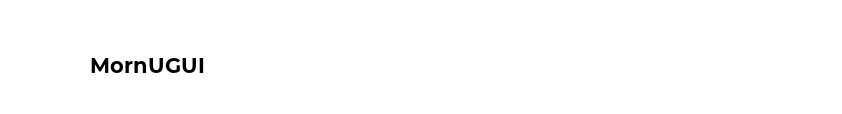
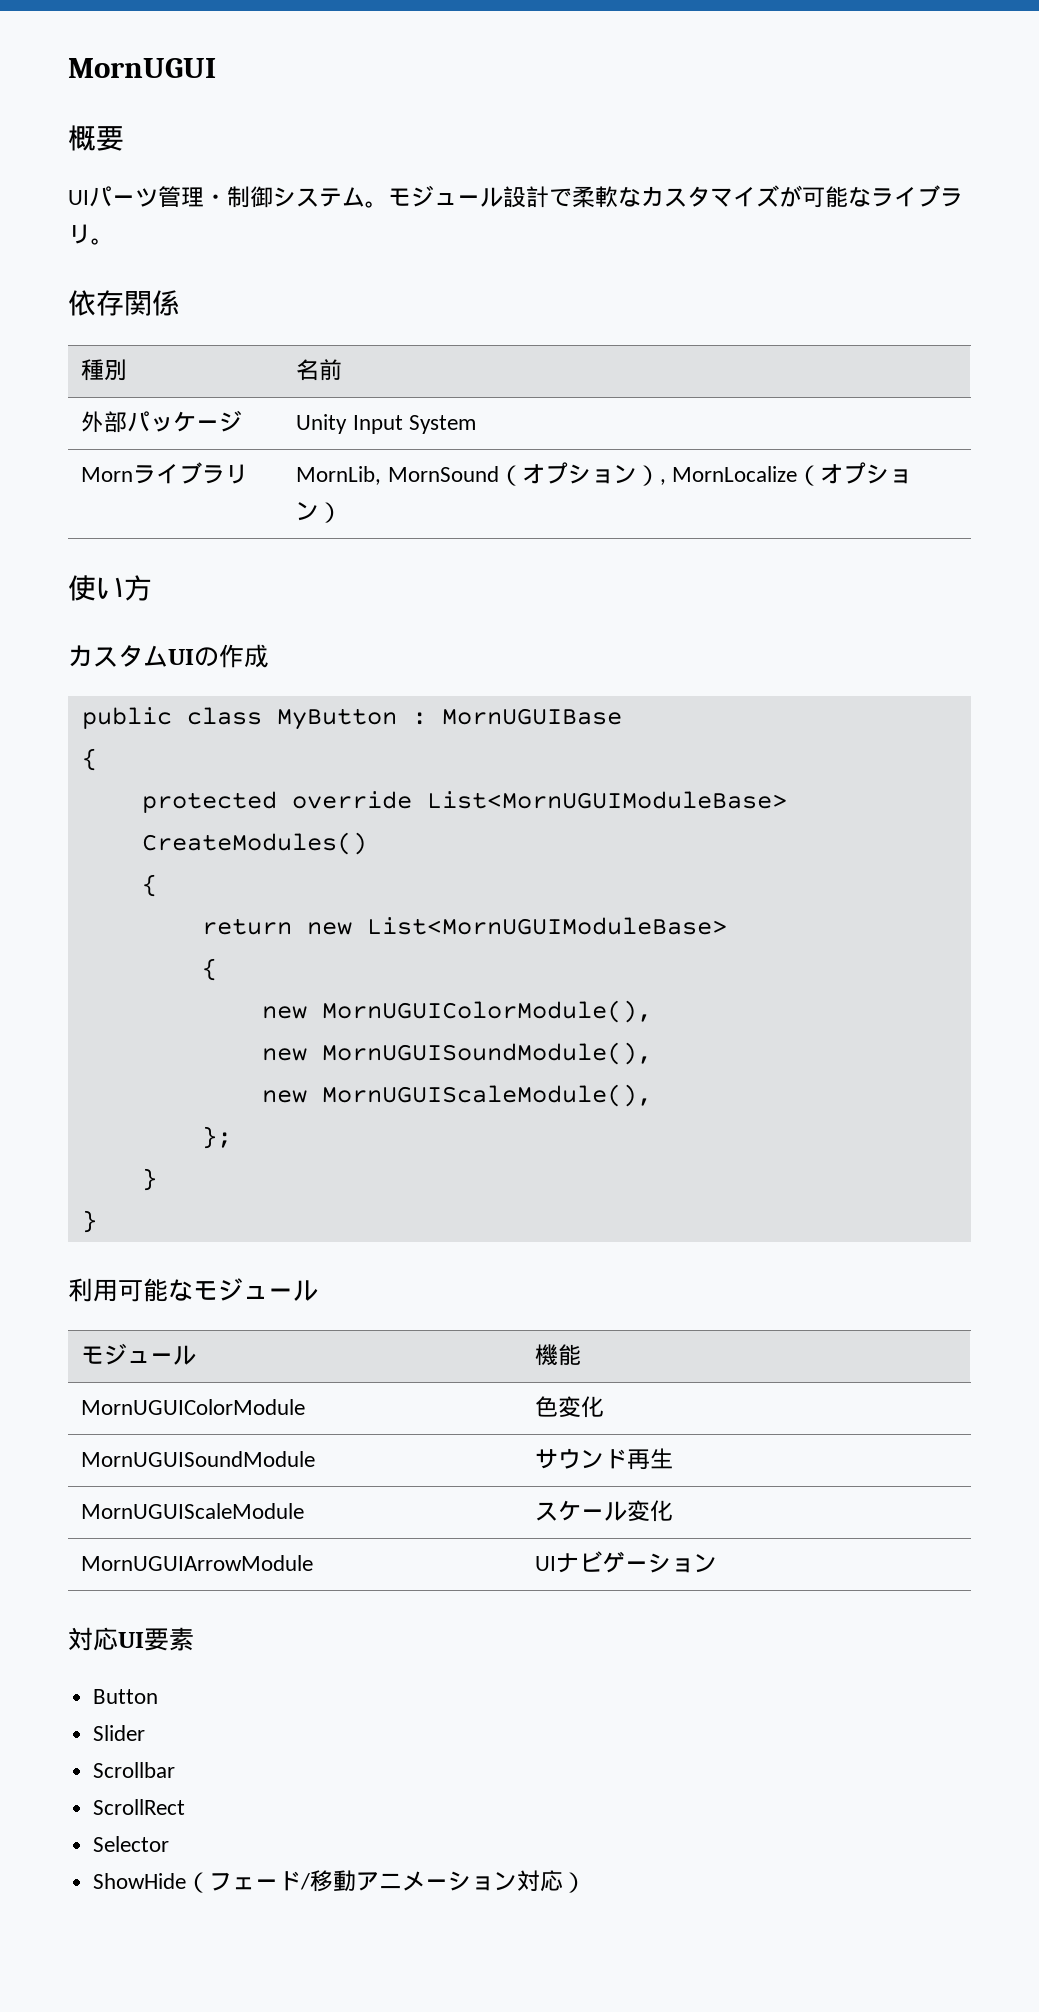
+ 概要
+ UIパーツ管理・制御システム。モジュール設計で柔軟なカスタマイズが可能なライブラリ。
+ 依存関係
+ 種別 | 名前
+ 外部パッケージ | Unity Input System
+ Mornライブラリ | MornLib, MornSound（オプション）, MornLocalize（オプション）
+ 使い方
+ カスタムUIの作成
+ public class MyButton : MornUGUIBase
+ {
+ protected override List<MornUGUIModuleBase> CreateModules()
+ {
+ return new List<MornUGUIModuleBase>
+ {
+ new MornUGUIColorModule(),
+ new MornUGUISoundModule(),
+ new MornUGUIScaleModule(),
+ };
+ }
+ }
+ 利用可能なモジュール
+ モジュール | 機能
+ MornUGUIColorModule | 色変化
+ MornUGUISoundModule | サウンド再生
+ MornUGUIScaleModule | スケール変化
+ MornUGUIArrowModule | UIナビゲーション
+ 対応UI要素
+ Button
+ Slider
+ Scrollbar
+ ScrollRect
+ Selector
+ ShowHide（フェード/移動アニメーション対応）

